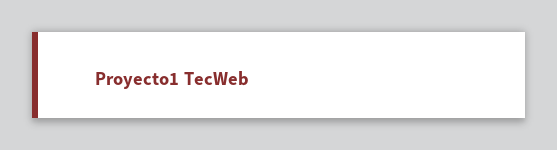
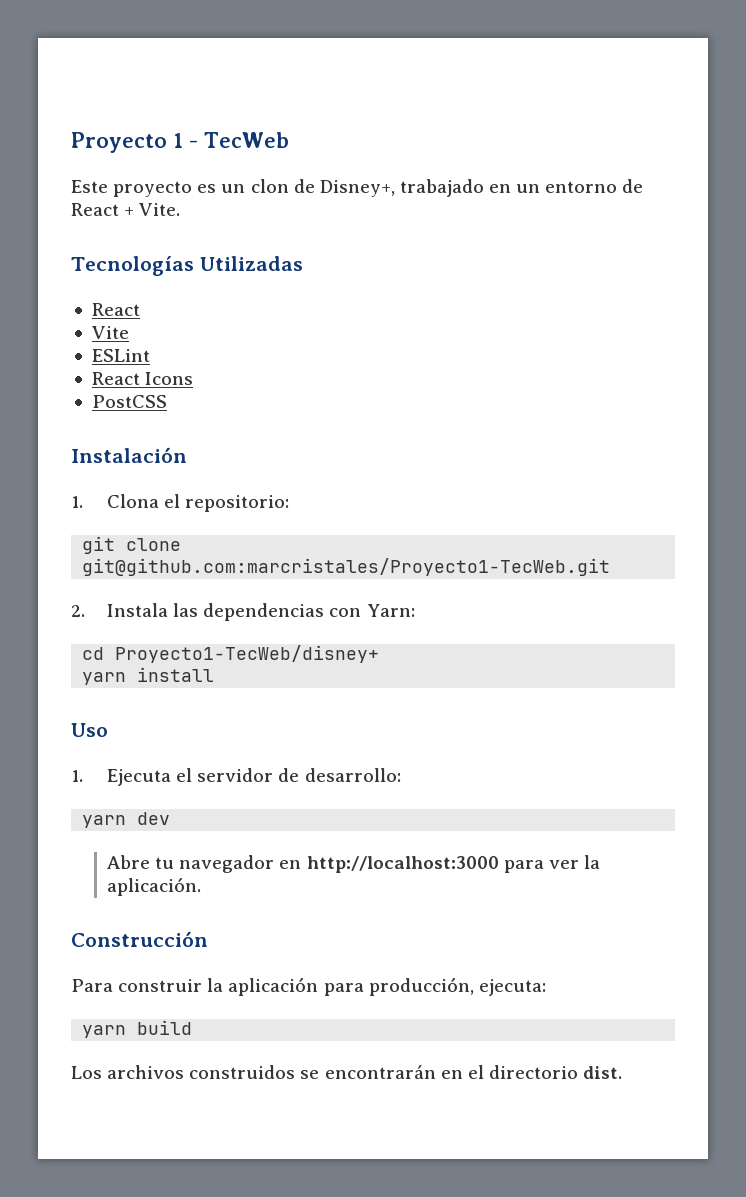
- Proyecto1 TecWeb
+ Proyecto 1 - TecWeb
+ Este proyecto es un clon de Disney+, trabajado en un entorno de React + Vite.
+ Tecnologías Utilizadas
+ React
+ Vite
+ ESLint
+ React Icons
+ PostCSS
+ Instalación
+ 1. Clona el repositorio:
+ git clone git@github.com:marcristales/Proyecto1-TecWeb.git
+ 2. Instala las dependencias con Yarn:
+ cd Proyecto1-TecWeb/disney+
+ yarn install
+ Uso
+ 1. Ejecuta el servidor de desarrollo:
+ yarn dev
+ Abre tu navegador en http://localhost:3000 para ver la aplicación.
+ Construcción
+ Para construir la aplicación para producción, ejecuta:
+ yarn build
+ Los archivos construidos se encontrarán en el directorio dist.

